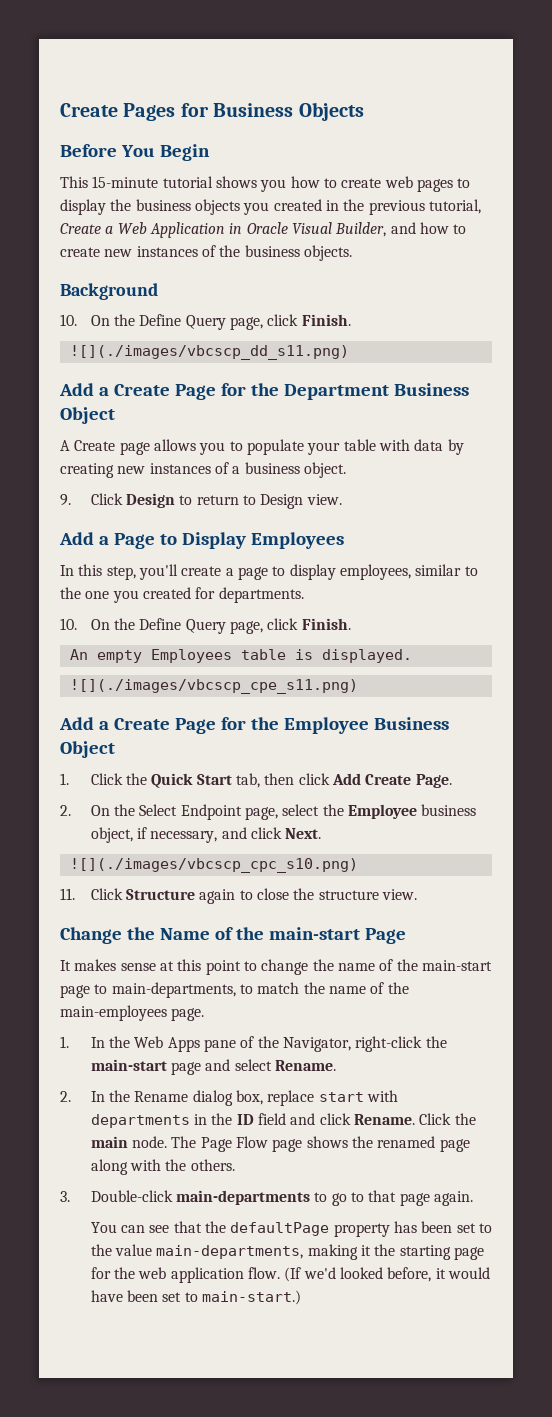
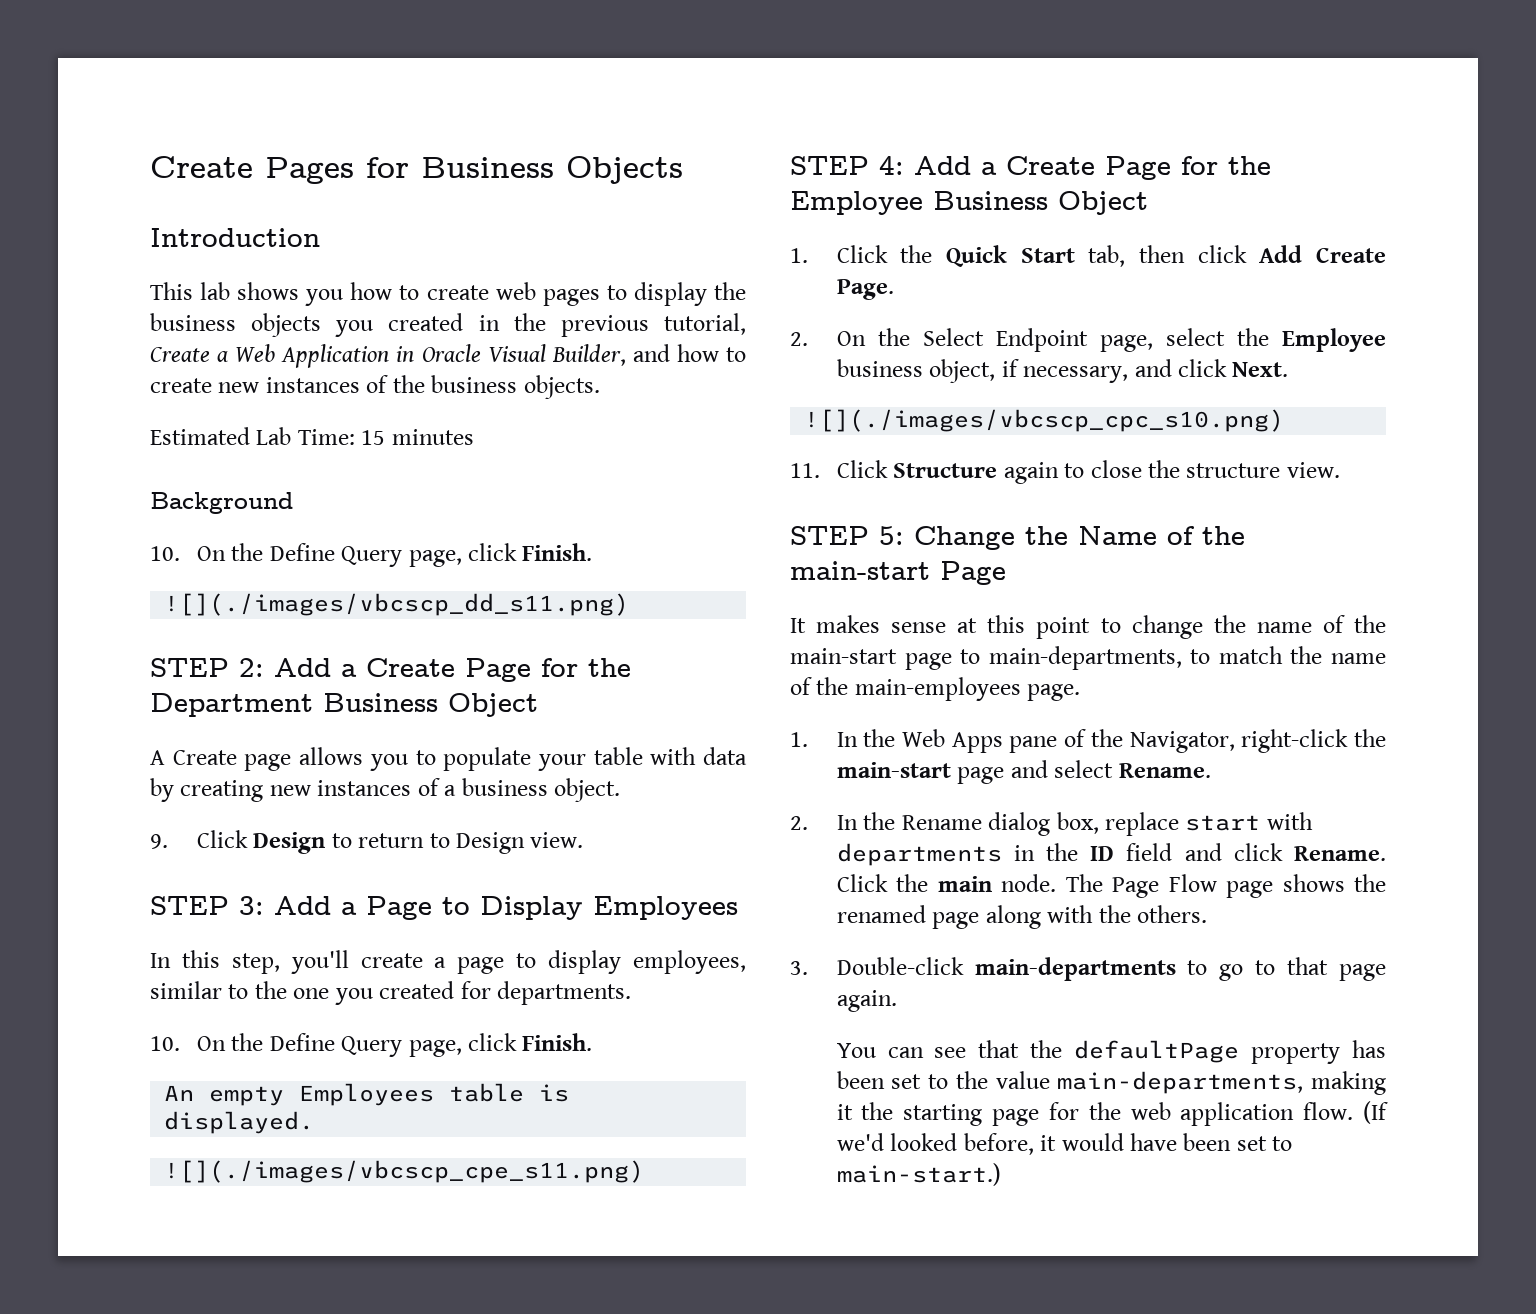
- Before You Begin
+ Introduction
- This 15-minute tutorial shows you how to create web pages to display the business objects you created in the previous tutorial, Create a Web Application in Oracle Visual Builder, and how to create new instances of the business objects.
+ This lab shows you how to create web pages to display the business objects you created in the previous tutorial, Create a Web Application in Oracle Visual Builder, and how to create new instances of the business objects.
+ Estimated Lab Time: 15 minutes
- Add a Create Page for the Department Business Object
+ STEP 2: Add a Create Page for the Department Business Object
- Add a Page to Display Employees
+ STEP 3: Add a Page to Display Employees
- Add a Create Page for the Employee Business Object
+ STEP 4: Add a Create Page for the Employee Business Object
- Change the Name of the main-start Page
+ STEP 5: Change the Name of the main-start Page

